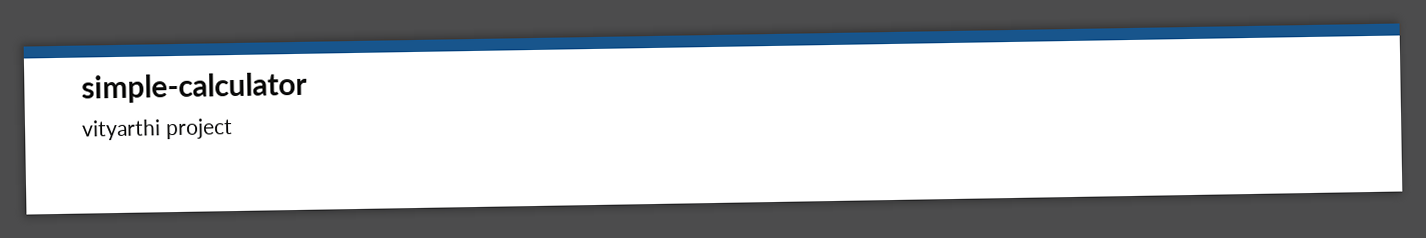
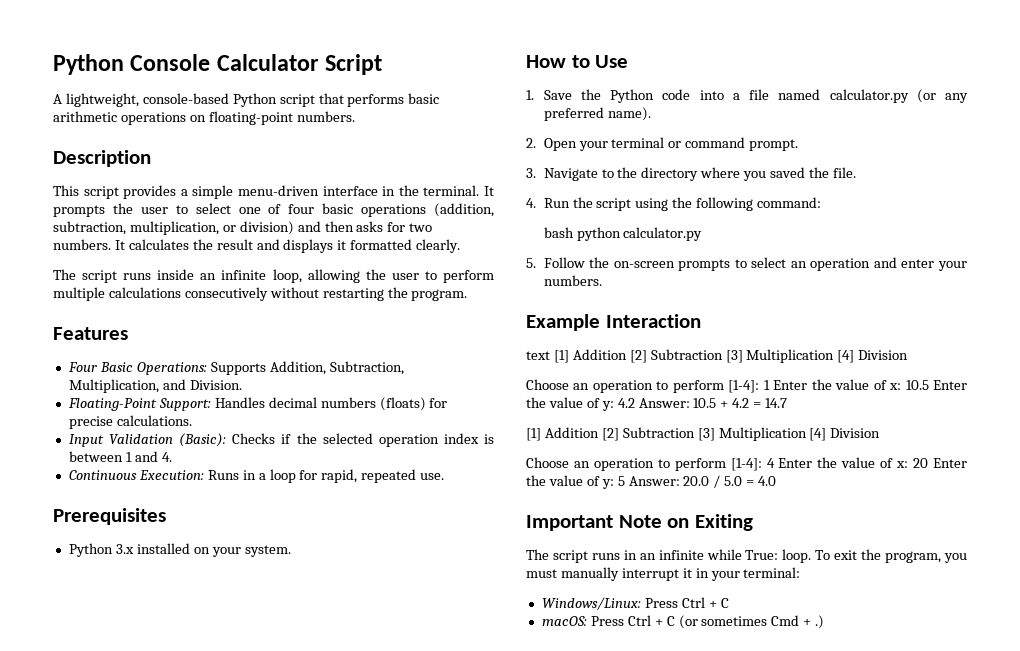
- simple-calculator
- vityarthi project
+ Python Console Calculator Script
+ A lightweight, console-based Python script that performs basic arithmetic operations on floating-point numbers.
+ Description
+ This script provides a simple menu-driven interface in the terminal. It prompts the user to select one of four basic operations (addition, subtraction, multiplication, or division) and then asks for two numbers. It calculates the result and displays it formatted clearly.
+ The script runs inside an infinite loop, allowing the user to perform multiple calculations consecutively without restarting the program.
+ Features
+ Four Basic Operations: Supports Addition, Subtraction, Multiplication, and Division.
+ Floating-Point Support: Handles decimal numbers (floats) for precise calculations.
+ Input Validation (Basic): Checks if the selected operation index is between 1 and 4.
+ Continuous Execution: Runs in a loop for rapid, repeated use.
+ Prerequisites
+ Python 3.x installed on your system.
+ How to Use
+ 1. Save the Python code into a file named calculator.py (or any preferred name).
+ 2. Open your terminal or command prompt.
+ 3. Navigate to the directory where you saved the file.
+ 4. Run the script using the following command:
+ bash python calculator.py
+ 5. Follow the on-screen prompts to select an operation and enter your numbers.
+ Example Interaction
+ text [1] Addition [2] Subtraction [3] Multiplication [4] Division
+ Choose an operation to perform [1-4]: 1 Enter the value of x: 10.5 Enter the value of y: 4.2 Answer: 10.5 + 4.2 = 14.7
+ [1] Addition [2] Subtraction [3] Multiplication [4] Division
+ Choose an operation to perform [1-4]: 4 Enter the value of x: 20 Enter the value of y: 5 Answer: 20.0 / 5.0 = 4.0
+ Important Note on Exiting
+ The script runs in an infinite while True: loop. To exit the program, you must manually interrupt it in your terminal:
+ Windows/Linux: Press Ctrl + C
+ macOS: Press Ctrl + C (or sometimes Cmd + .)

